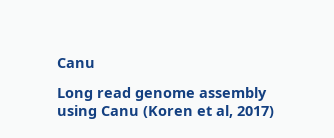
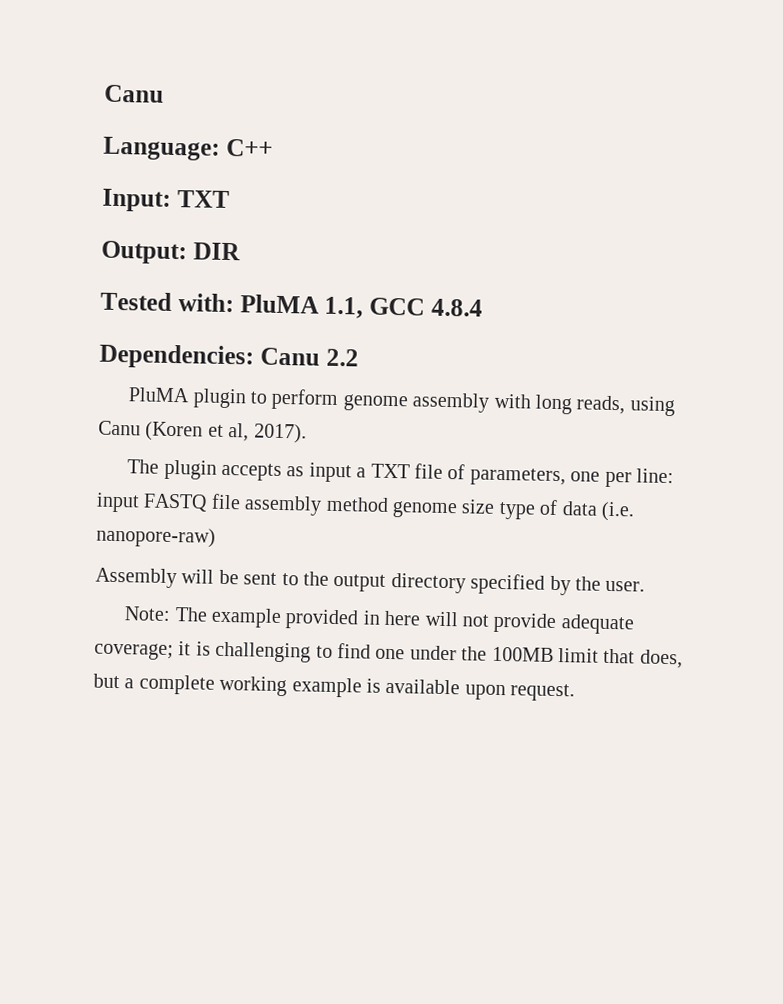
- Long read genome assembly using Canu (Koren et al, 2017)
+ Language: C++
+ Input: TXT
+ Output: DIR
+ Tested with: PluMA 1.1, GCC 4.8.4
+ Dependencies: Canu 2.2
+ PluMA plugin to perform genome assembly with long reads, using Canu (Koren et al, 2017).
+ The plugin accepts as input a TXT file of parameters, one per line: input FASTQ file assembly method genome size type of data (i.e. nanopore-raw)
+ Assembly will be sent to the output directory specified by the user.
+ Note: The example provided in here will not provide adequate coverage; it is challenging to find one under the 100MB limit that does, but a complete working example is available upon request.

